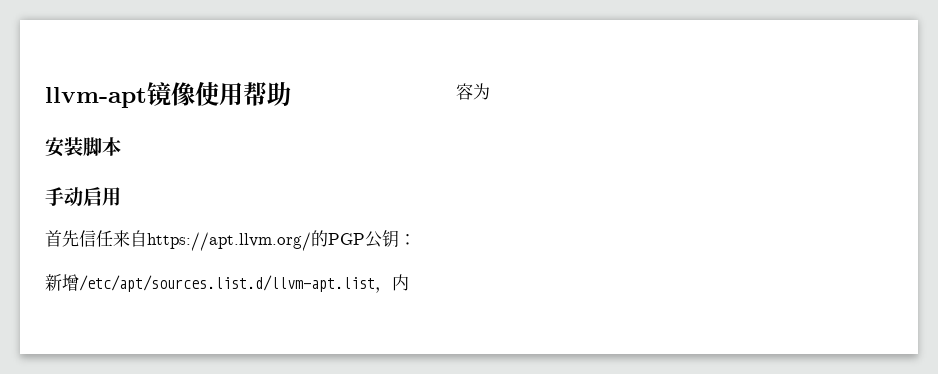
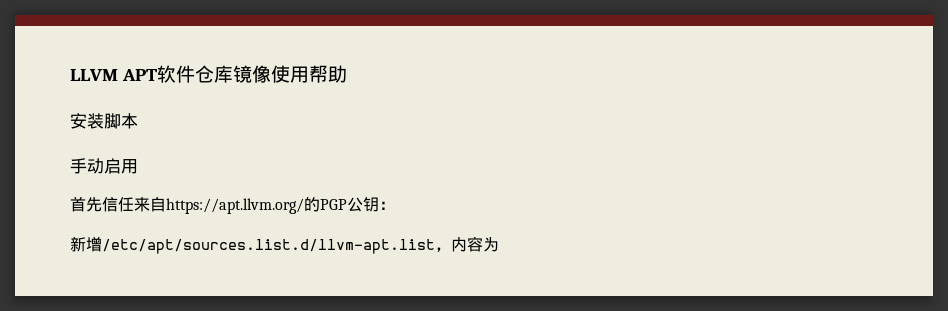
- llvm-apt镜像使用帮助
+ LLVM APT软件仓库镜像使用帮助

